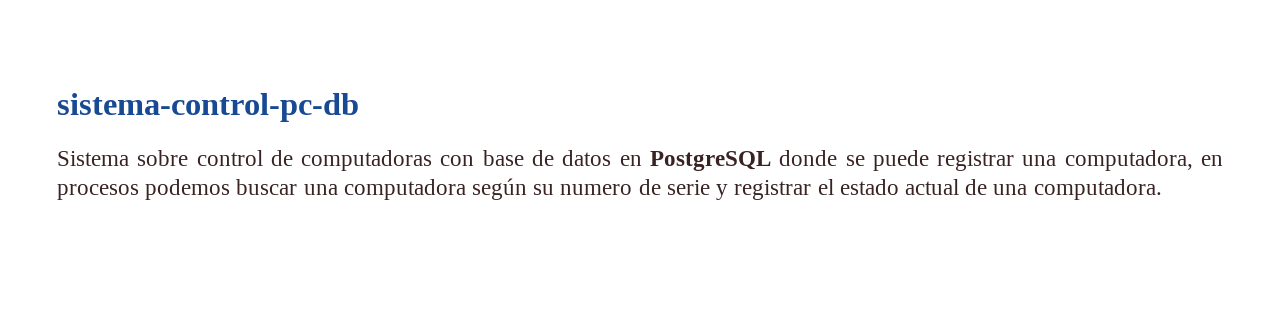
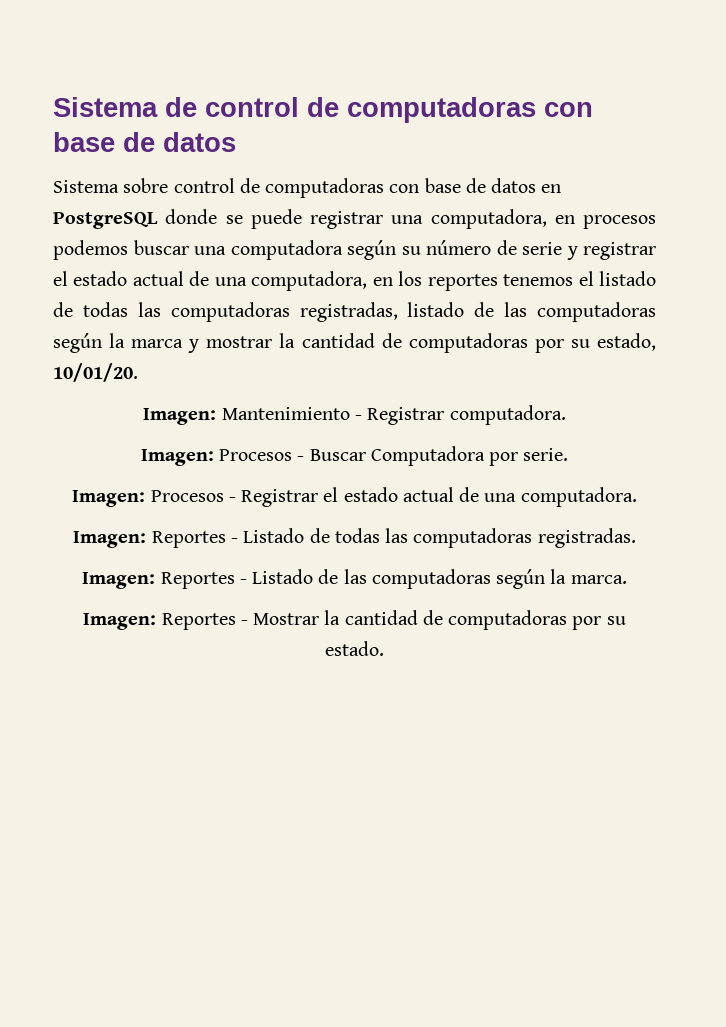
- sistema-control-pc-db
+ Sistema de control de computadoras con base de datos
- Sistema sobre control de computadoras con base de datos en PostgreSQL donde se puede registrar una computadora, en procesos podemos buscar una computadora según su numero de serie y registrar el estado actual de una computadora.
+ Sistema sobre control de computadoras con base de datos en PostgreSQL donde se puede registrar una computadora, en procesos podemos buscar una computadora según su número de serie y registrar el estado actual de una computadora, en los reportes tenemos el listado de todas las computadoras registradas, listado de las computadoras según la marca y mostrar la cantidad de computadoras por su estado, 10/01/20.
+ Imagen: Mantenimiento - Registrar computadora.
+ Imagen: Procesos - Buscar Computadora por serie.
+ Imagen: Procesos - Registrar el estado actual de una computadora.
+ Imagen: Reportes - Listado de todas las computadoras registradas.
+ Imagen: Reportes - Listado de las computadoras según la marca.
+ Imagen: Reportes - Mostrar la cantidad de computadoras por su estado.

